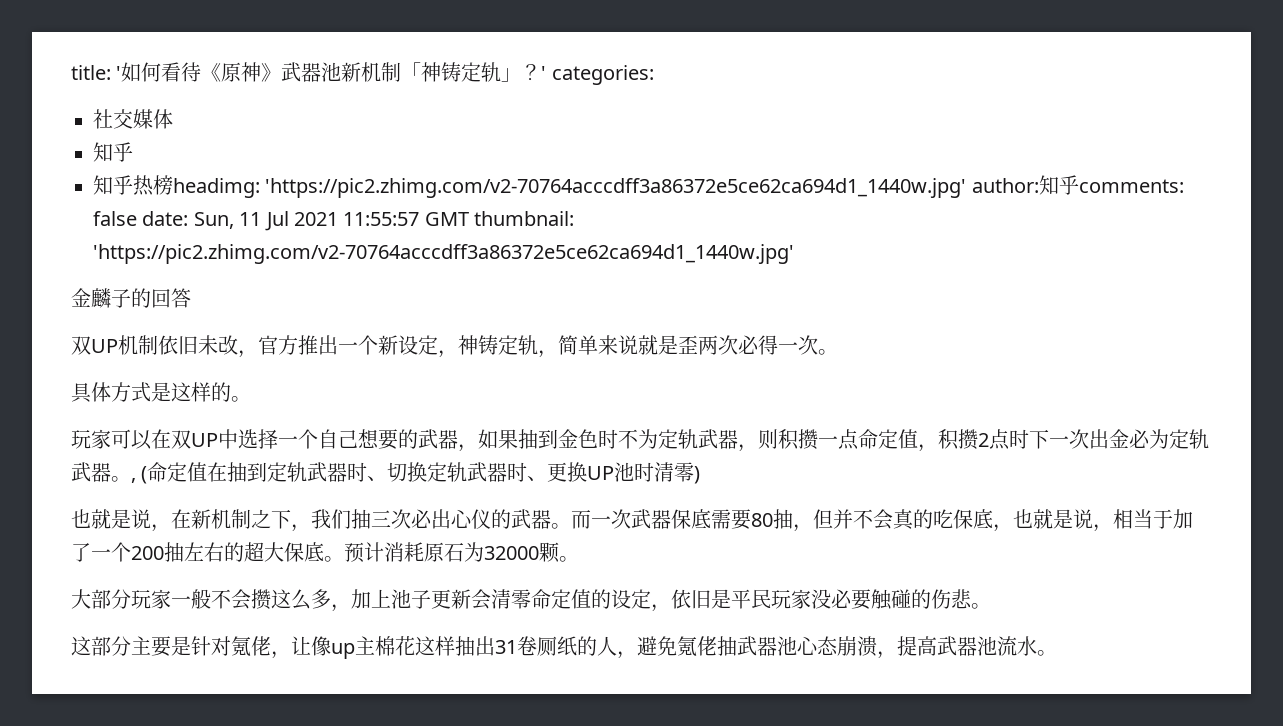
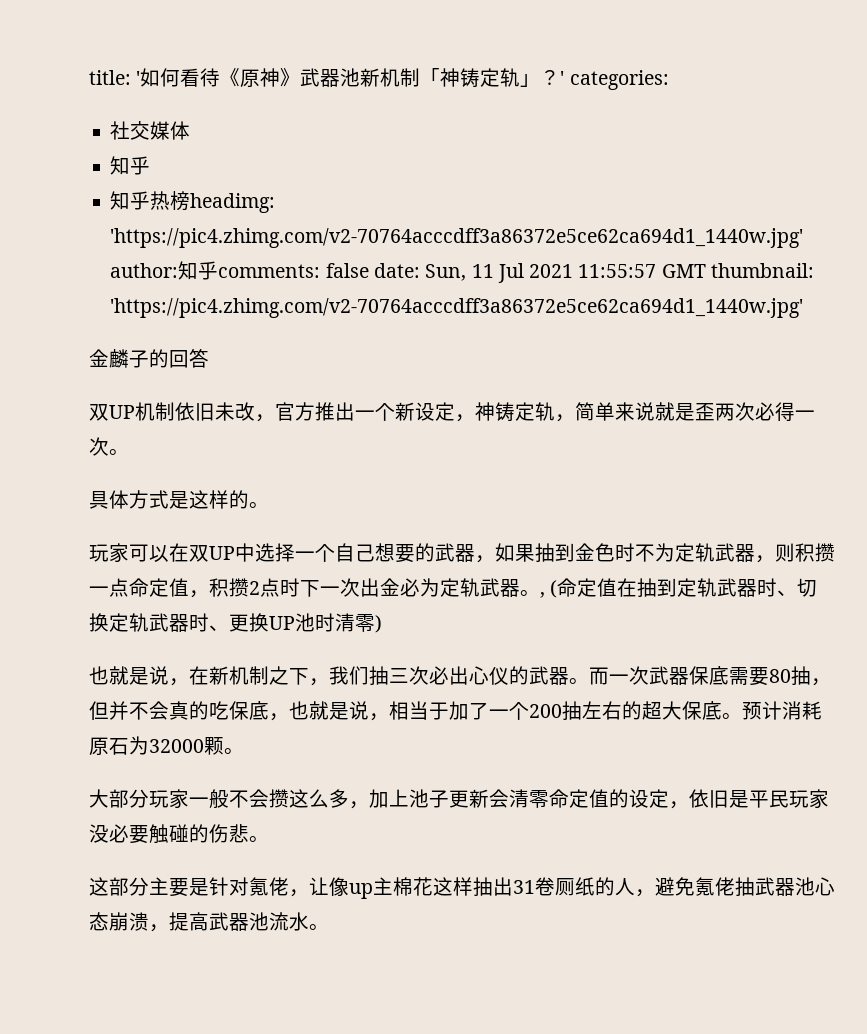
- 知乎热榜headimg: 'https://pic2.zhimg.com/v2-70764acccdff3a86372e5ce62ca694d1_1440w.jpg' author:知乎comments: false date: Sun, 11 Jul 2021 11:55:57 GMT thumbnail: 'https://pic2.zhimg.com/v2-70764acccdff3a86372e5ce62ca694d1_1440w.jpg'
+ 知乎热榜headimg: 'https://pic4.zhimg.com/v2-70764acccdff3a86372e5ce62ca694d1_1440w.jpg' author:知乎comments: false date: Sun, 11 Jul 2021 11:55:57 GMT thumbnail: 'https://pic4.zhimg.com/v2-70764acccdff3a86372e5ce62ca694d1_1440w.jpg'

